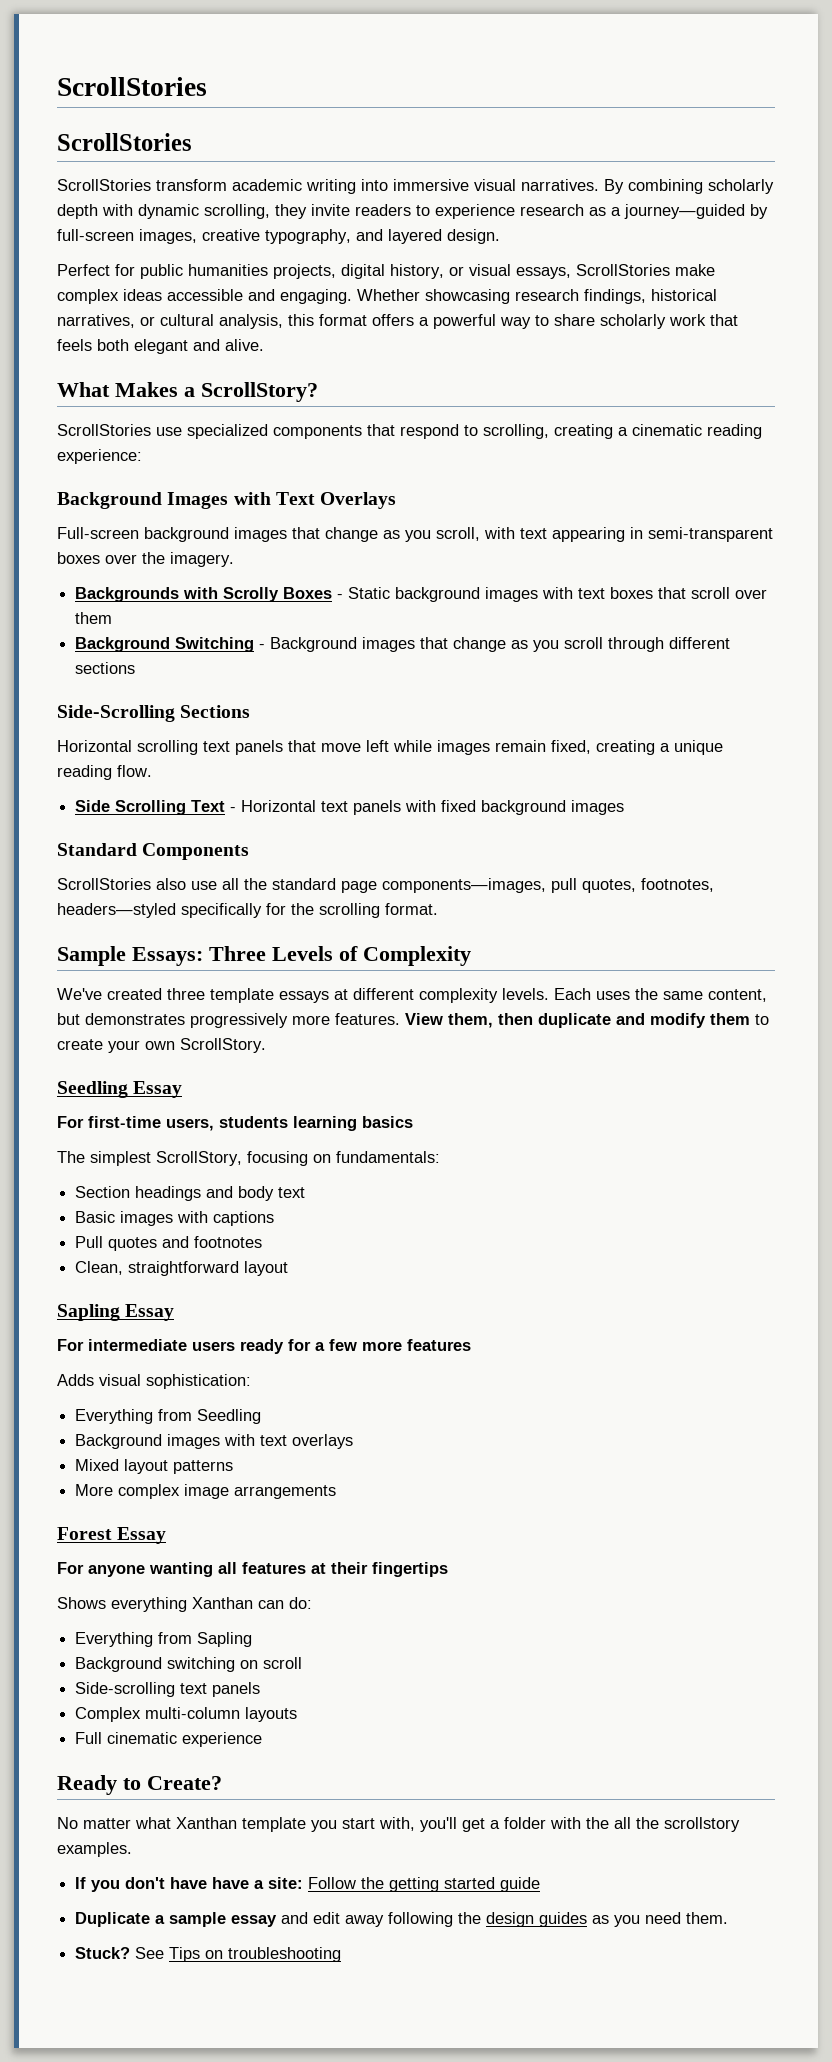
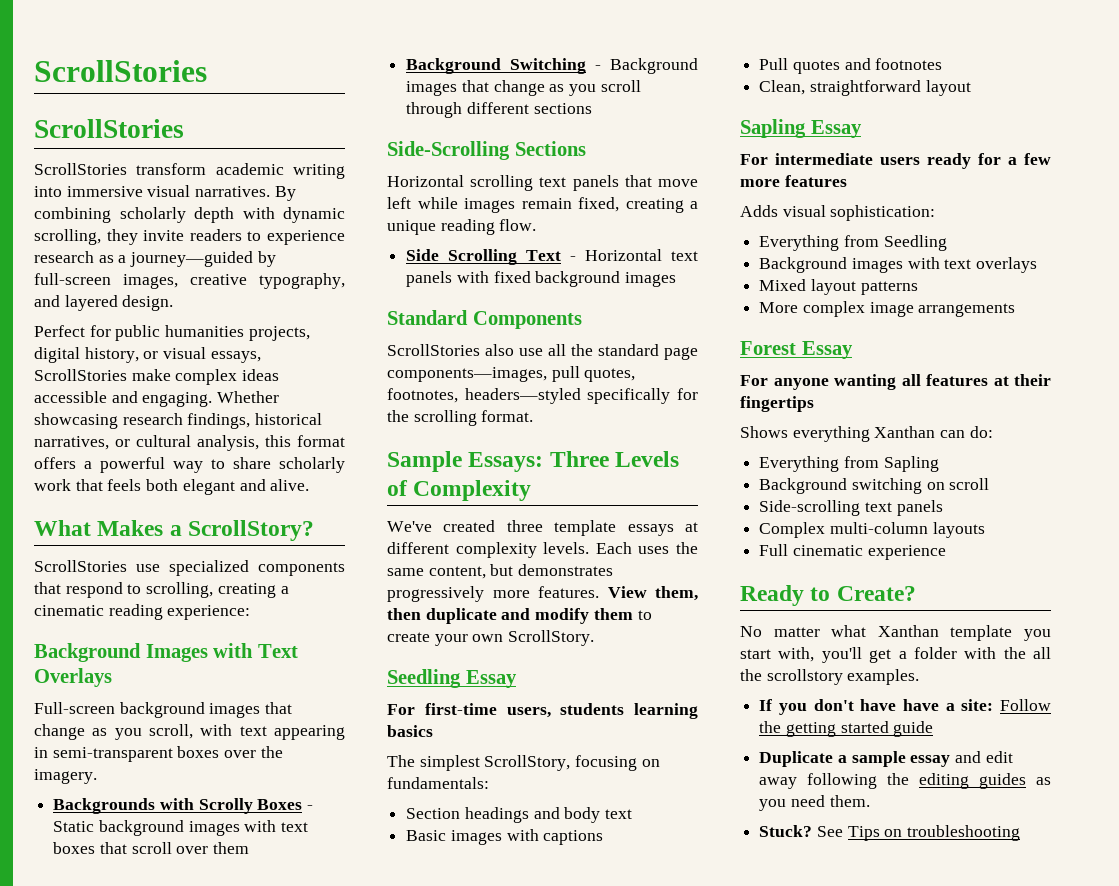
- Duplicate a sample essay and edit away following the design guides as you need them.
+ Duplicate a sample essay and edit away following the editing guides as you need them.

